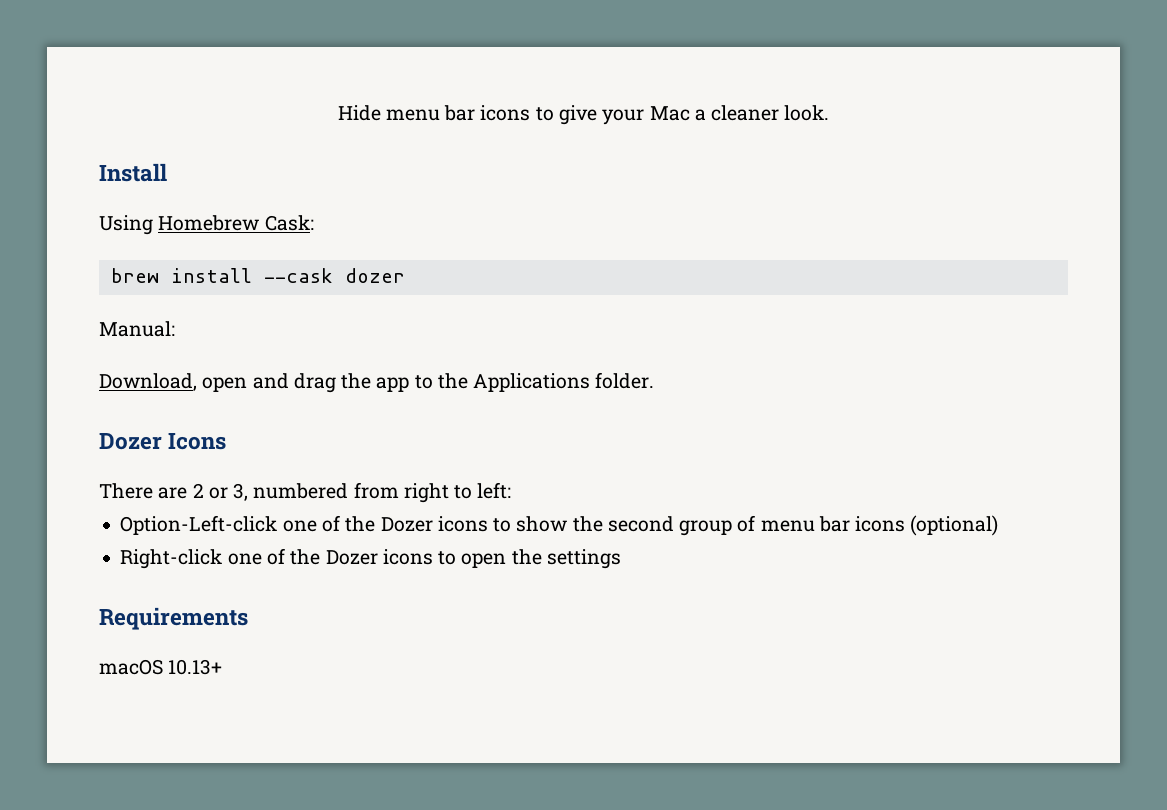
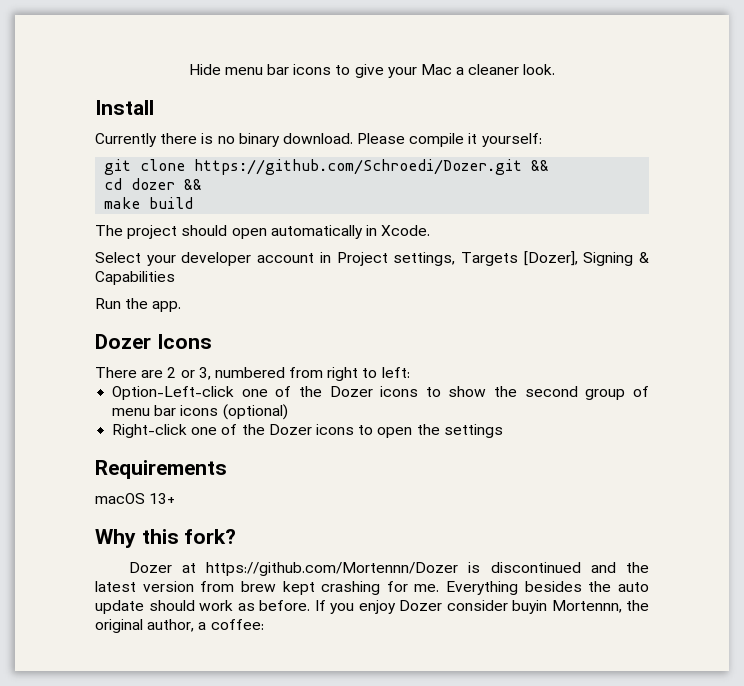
- Using Homebrew Cask:
- brew install --cask dozer
- Manual:
- Download, open and drag the app to the Applications folder.
+ Currently there is no binary download. Please compile it yourself:
+ git clone https://github.com/Schroedi/Dozer.git &&
+ cd dozer &&
+ make build
+ The project should open automatically in Xcode.
+ Select your developer account in Project settings, Targets [Dozer], Signing & Capabilities
+ Run the app.
- macOS 10.13+
+ macOS 13+
+ Why this fork?
+ Dozer at https://github.com/Mortennn/Dozer is discontinued and the latest version from brew kept crashing for me. Everything besides the auto update should work as before. If you enjoy Dozer consider buyin Mortennn, the original author, a coffee:

